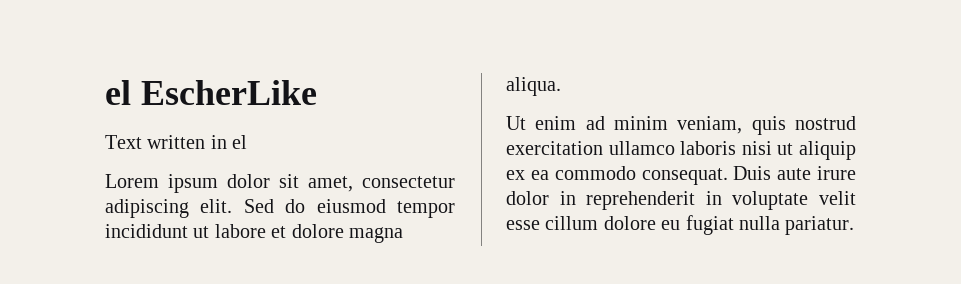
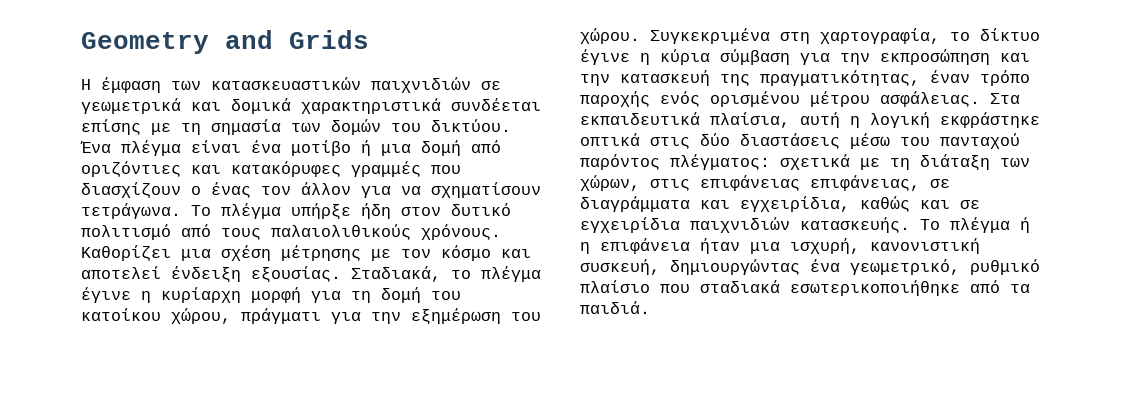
- el EscherLike
- Text written in el
- Lorem ipsum dolor sit amet, consectetur adipiscing elit. Sed do eiusmod tempor incididunt ut labore et dolore magna aliqua.
- Ut enim ad minim veniam, quis nostrud exercitation ullamco laboris nisi ut aliquip ex ea commodo consequat. Duis aute irure dolor in reprehenderit in voluptate velit esse cillum dolore eu fugiat nulla pariatur.
+ Geometry and Grids
+ Η έμφαση των κατασκευαστικών παιχνιδιών σε γεωμετρικά και δομικά χαρακτηριστικά συνδέεται επίσης με τη σημασία των δομών του δικτύου. Ένα πλέγμα είναι ένα μοτίβο ή μια δομή από οριζόντιες και κατακόρυφες γραμμές που διασχίζουν ο ένας τον άλλον για να σχηματίσουν τετράγωνα. Το πλέγμα υπήρξε ήδη στον δυτικό πολιτισμό από τους παλαιολιθικούς χρόνους. Καθορίζει μια σχέση μέτρησης με τον κόσμο και αποτελεί ένδειξη εξουσίας. Σταδιακά, το πλέγμα έγινε η κυρίαρχη μορφή για τη δομή του κατοίκου χώρου, πράγματι για την εξημέρωση του χώρου. Συγκεκριμένα στη χαρτογραφία, το δίκτυο έγινε η κύρια σύμβαση για την εκπροσώπηση και την κατασκευή της πραγματικότητας, έναν τρόπο παροχής ενός ορισμένου μέτρου ασφάλειας. Στα εκπαιδευτικά πλαίσια, αυτή η λογική εκφράστηκε οπτικά στις δύο διαστάσεις μέσω του πανταχού παρόντος πλέγματος: σχετικά με τη διάταξη των χώρων, στις επιφάνειας επιφάνειας, σε διαγράμματα και εγχειρίδια, καθώς και σε εγχειρίδια παιχνιδιών κατασκευής. Το πλέγμα ή η επιφάνεια ήταν μια ισχυρή, κανονιστική συσκευή, δημιουργώντας ένα γεωμετρικό, ρυθμικό πλαίσιο που σταδιακά εσωτερικοποιήθηκε από τα παιδιά.

